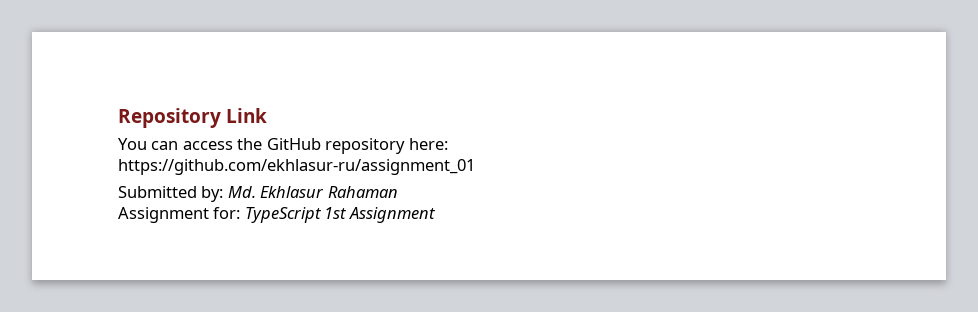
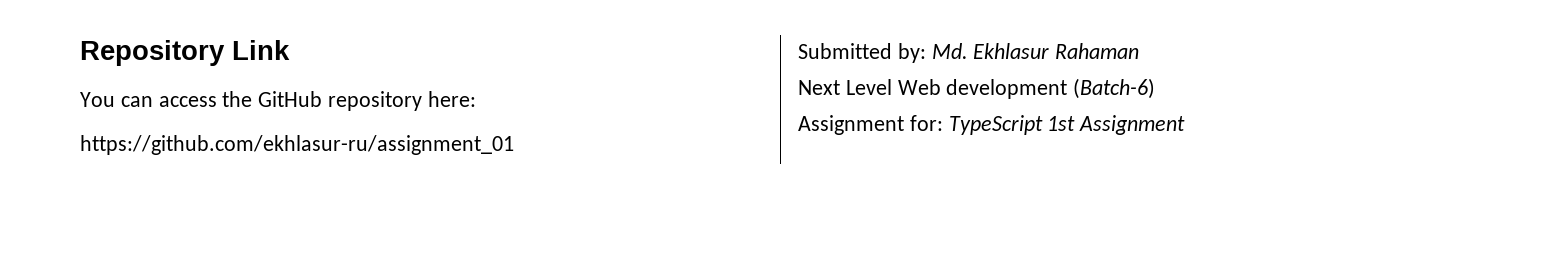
+ Next Level Web development (Batch-6)

